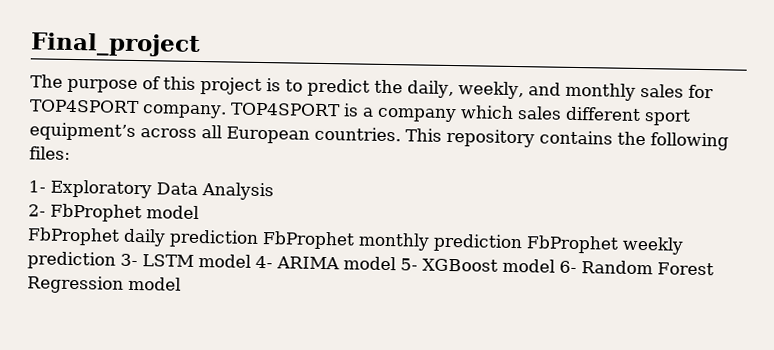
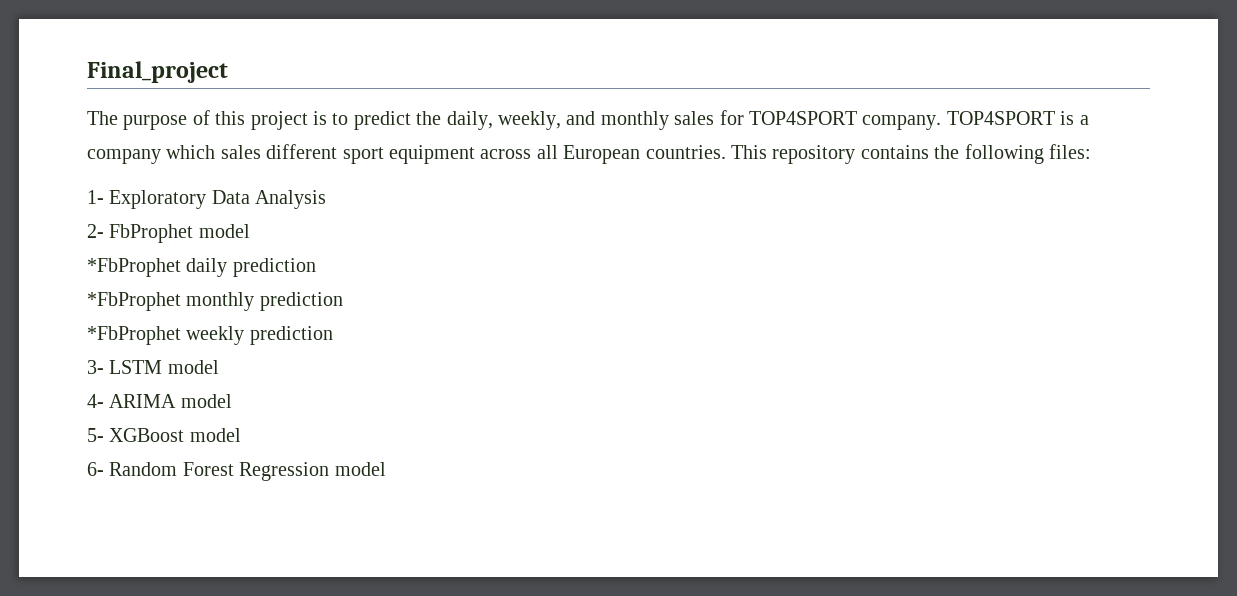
- TOP4SPORT is a company which sales different sport equipment’s across all European countries.
+ TOP4SPORT is a company which sales different sport equipment across all European countries.
- FbProphet daily prediction FbProphet monthly prediction FbProphet weekly prediction 3- LSTM model 4- ARIMA model 5- XGBoost model 6- Random Forest Regression model
+ *FbProphet daily prediction
+ *FbProphet monthly prediction
+ *FbProphet weekly prediction
+ 3- LSTM model
+ 4- ARIMA model
+ 5- XGBoost model
+ 6- Random Forest Regression model

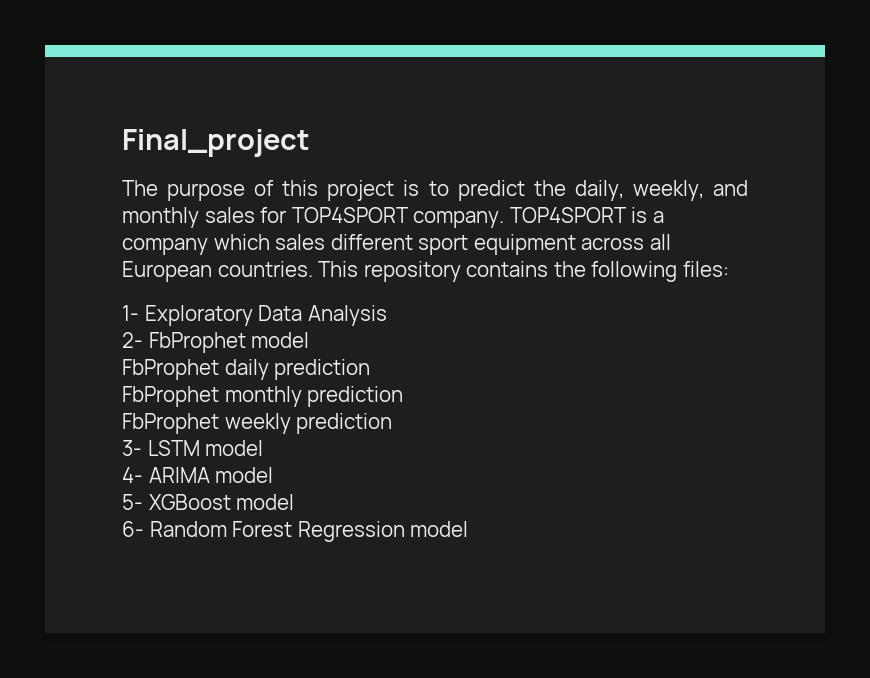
- *FbProphet daily prediction
+ FbProphet daily prediction
- *FbProphet monthly prediction
+ FbProphet monthly prediction
- *FbProphet weekly prediction
+ FbProphet weekly prediction

